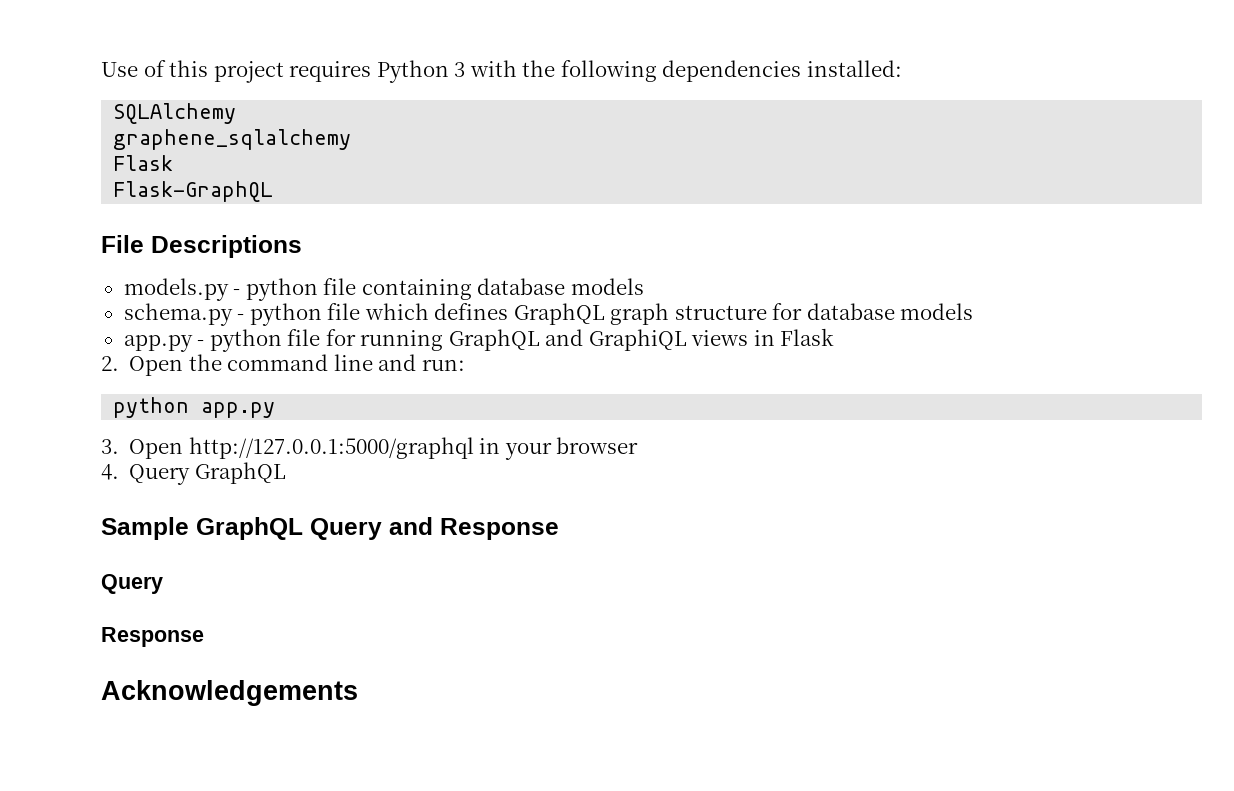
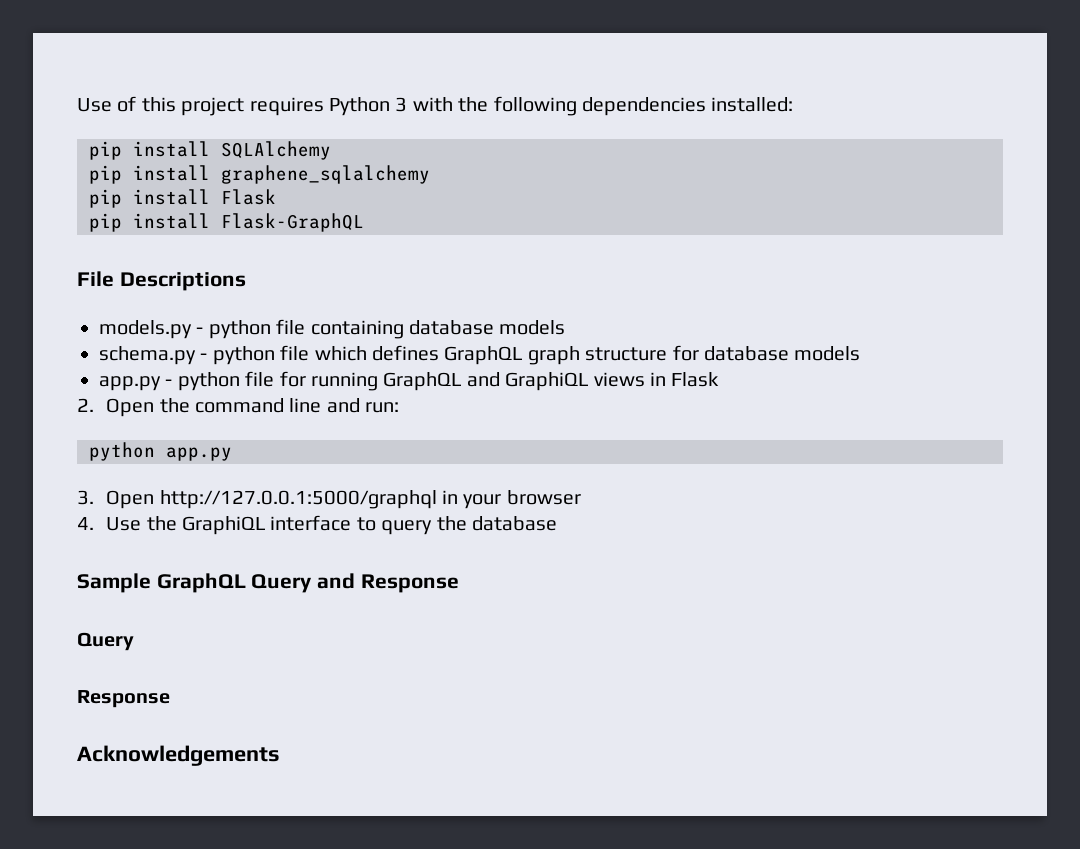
- SQLAlchemy
+ pip install SQLAlchemy
- graphene_sqlalchemy
- Flask
- Flask-GraphQL
+ pip install graphene_sqlalchemy
+ pip install Flask
+ pip install Flask-GraphQL
- 4. Query GraphQL
+ 4. Use the GraphiQL interface to query the database

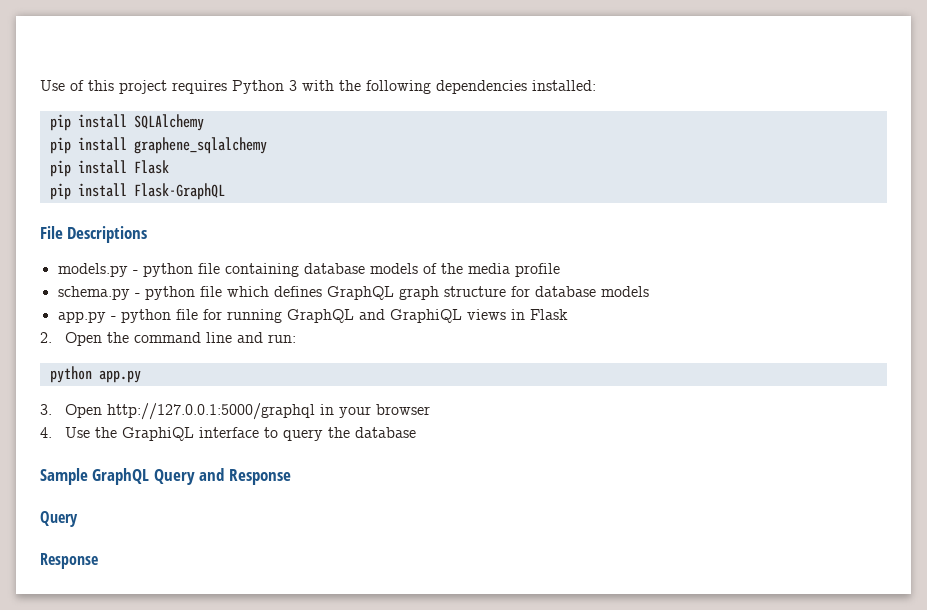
- models.py - python file containing database models
+ models.py - python file containing database models of the media profile
- Acknowledgements

